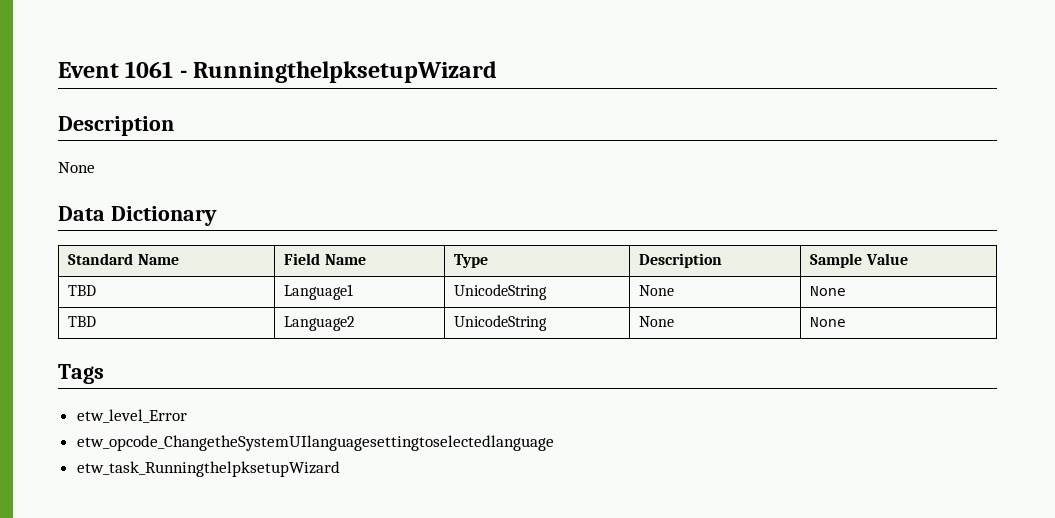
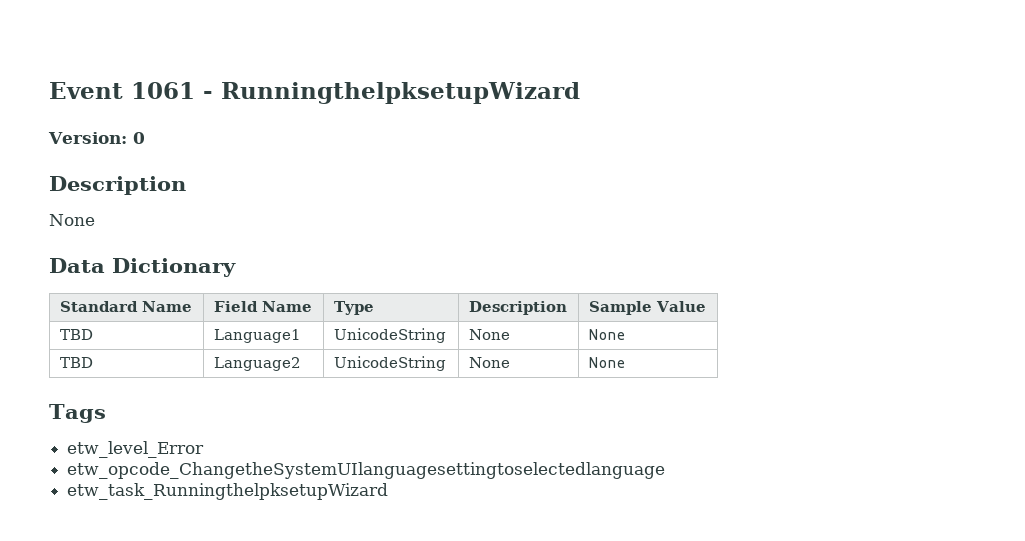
+ Version: 0

